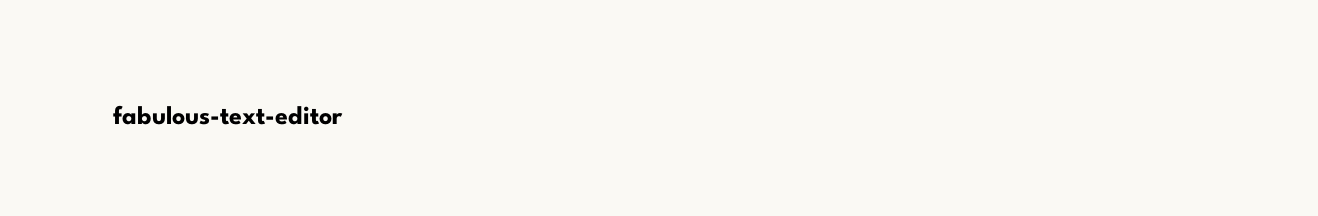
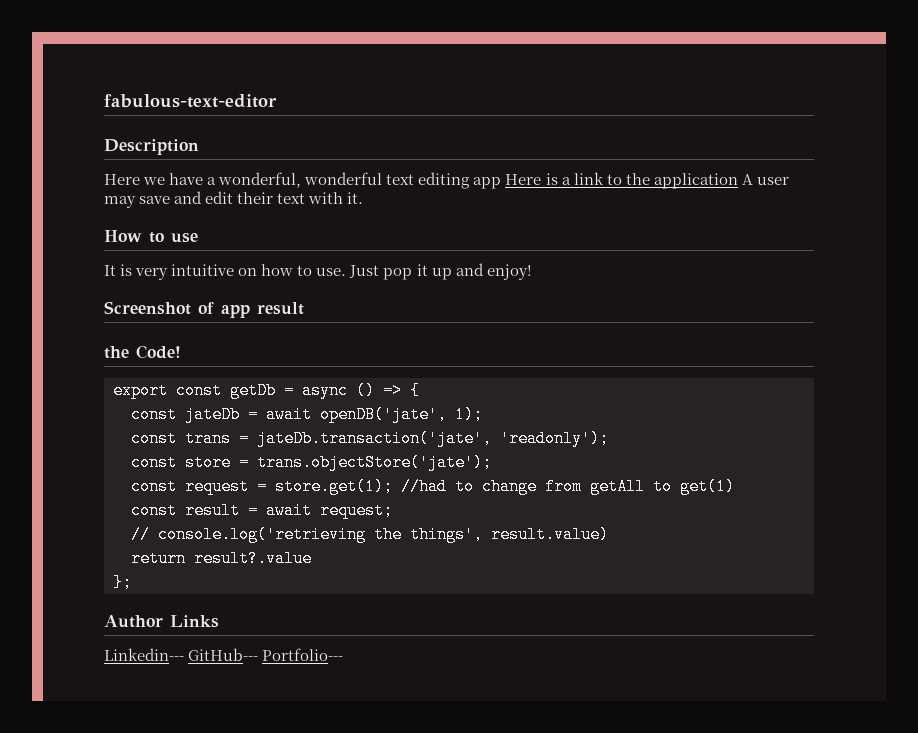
+ Description
+ Here we have a wonderful, wonderful text editing app Here is a link to the application A user may save and edit their text with it.
+ How to use
+ It is very intuitive on how to use. Just pop it up and enjoy!
+ Screenshot of app result
+ the Code!
+ export const getDb = async () => {
+ const jateDb = await openDB('jate', 1);
+ const trans = jateDb.transaction('jate', 'readonly');
+ const store = trans.objectStore('jate');
+ const request = store.get(1); //had to change from getAll to get(1)
+ const result = await request;
+ // console.log('retrieving the things', result.value)
+ return result?.value
+ };
+ Author Links
+ Linkedin--- GitHub--- Portfolio---

